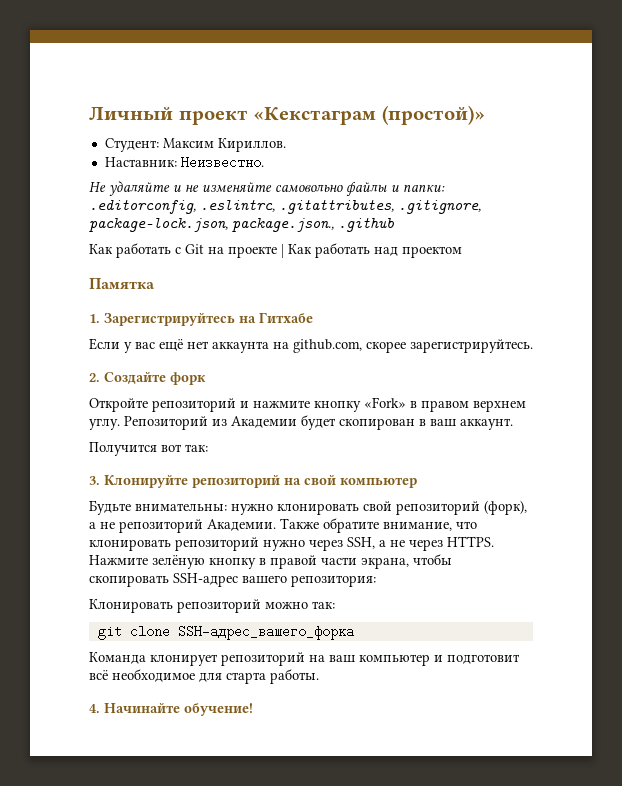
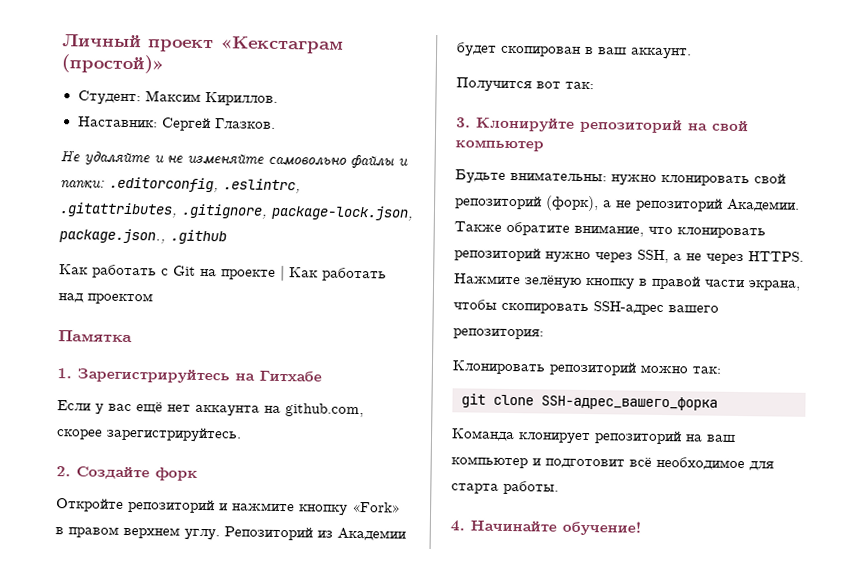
- Наставник: Неизвестно.
+ Наставник: Сергей Глазков.

